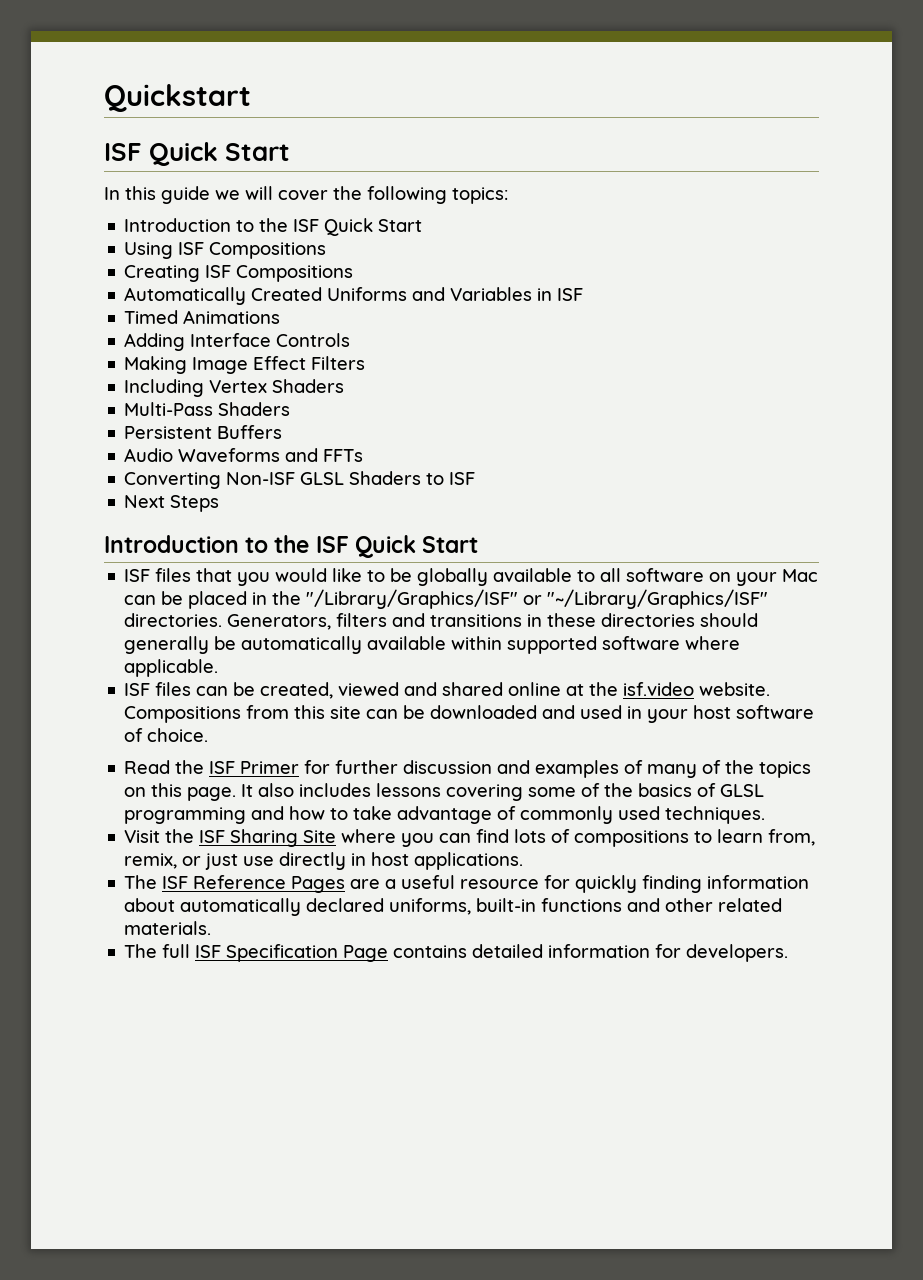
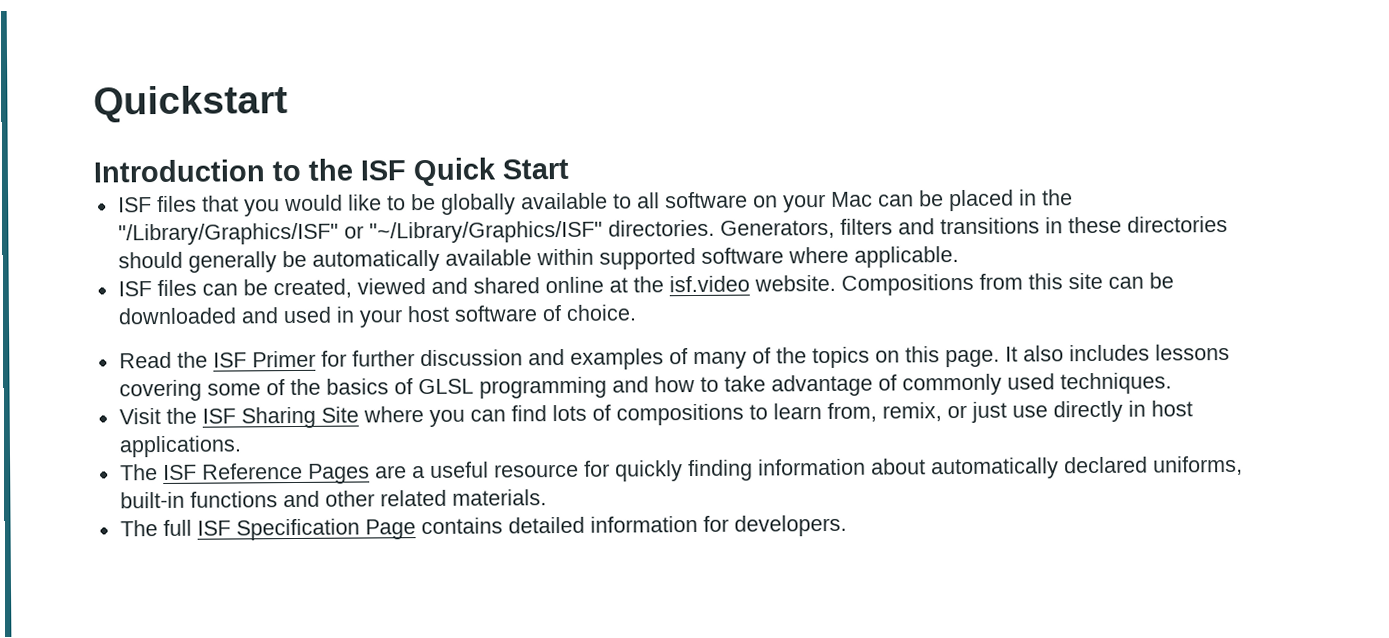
  Quickstart
- ISF Quick Start
- In this guide we will cover the following topics:
- Introduction to the ISF Quick Start
- Using ISF Compositions
- Creating ISF Compositions
- Automatically Created Uniforms and Variables in ISF
- Timed Animations
- Adding Interface Controls
- Making Image Effect Filters
- Including Vertex Shaders
- Multi-Pass Shaders
- Persistent Buffers
- Audio Waveforms and FFTs
- Converting Non-ISF GLSL Shaders to ISF
- Next Steps

